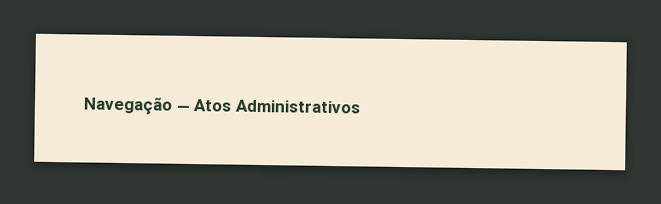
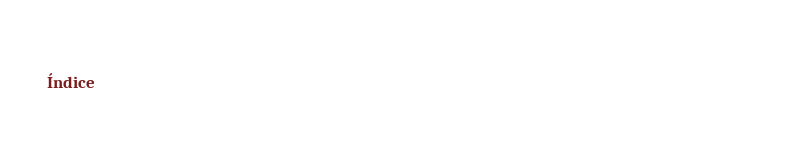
- Navegação — Atos Administrativos
+ Índice

